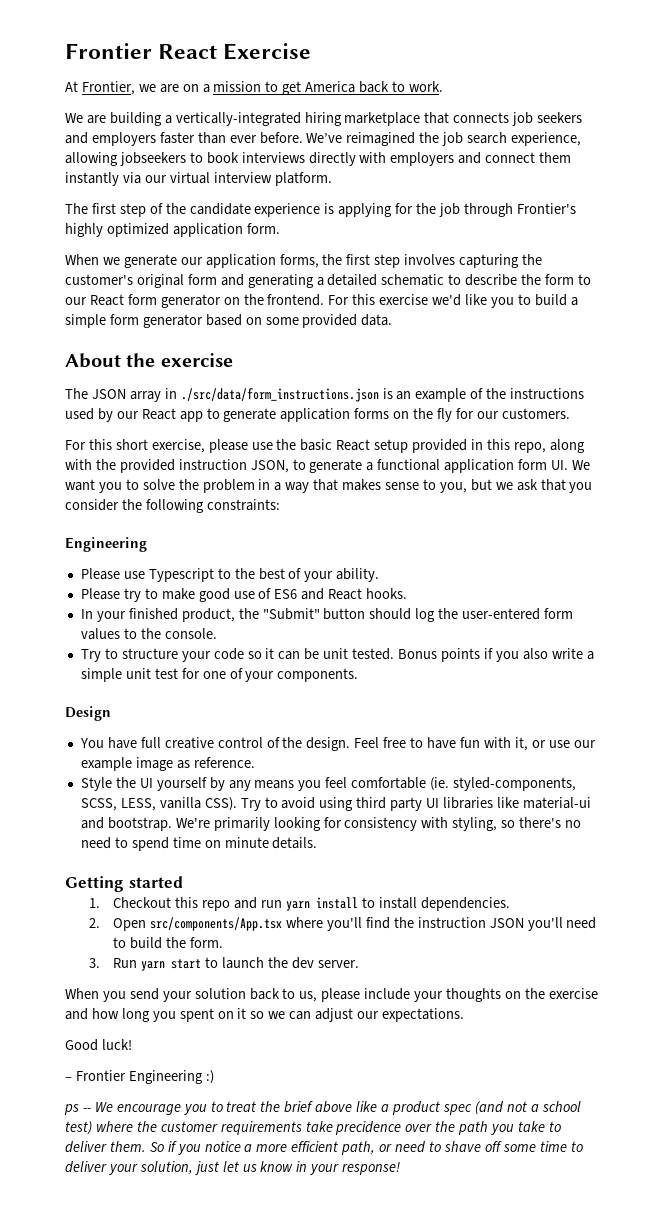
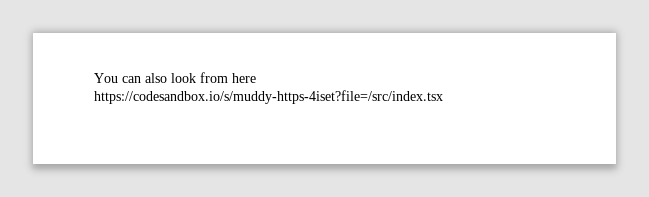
- Frontier React Exercise
- At Frontier, we are on a mission to get America back to work.
- We are building a vertically-integrated hiring marketplace that connects job seekers and employers faster than ever before. We’ve reimagined the job search experience, allowing jobseekers to book interviews directly with employers and connect them instantly via our virtual interview platform.
- The first step of the candidate experience is applying for the job through Frontier's highly optimized application form.
- When we generate our application forms, the first step involves capturing the customer's original form and generating a detailed schematic to describe the form to our React form generator on the frontend. For this exercise we'd like you to build a simple form generator based on some provided data.
- About the exercise
- The JSON array in ./src/data/form_instructions.json is an example of the instructions used by our React app to generate application forms on the fly for our customers.
- For this short exercise, please use the basic React setup provided in this repo, along with the provided instruction JSON, to generate a functional application form UI. We want you to solve the problem in a way that makes sense to you, but we ask that you consider the following constraints:
- Engineering
- Please use Typescript to the best of your ability.
- Please try to make good use of ES6 and React hooks.
- In your finished product, the "Submit" button should log the user-entered form values to the console.
- Try to structure your code so it can be unit tested. Bonus points if you also write a simple unit test for one of your components.
- Design
- You have full creative control of the design. Feel free to have fun with it, or use our example image as reference.
- Style the UI yourself by any means you feel comfortable (ie. styled-components, SCSS, LESS, vanilla CSS). Try to avoid using third party UI libraries like material-ui and bootstrap. We're primarily looking for consistency with styling, so there's no need to spend time on minute details.
- Getting started
- 1. Checkout this repo and run yarn install to install dependencies.
- 2. Open src/components/App.tsx where you'll find the instruction JSON you'll need to build the form.
- 3. Run yarn start to launch the dev server.
- When you send your solution back to us, please include your thoughts on the exercise and how long you spent on it so we can adjust our expectations.
- Good luck!
- – Frontier Engineering :)
- ps -- We encourage you to treat the brief above like a product spec (and not a school test) where the customer requirements take precidence over the path you take to deliver them. So if you notice a more efficient path, or need to shave off some time to deliver your solution, just let us know in your response!
+ You can also look from here https://codesandbox.io/s/muddy-https-4iset?file=/src/index.tsx

